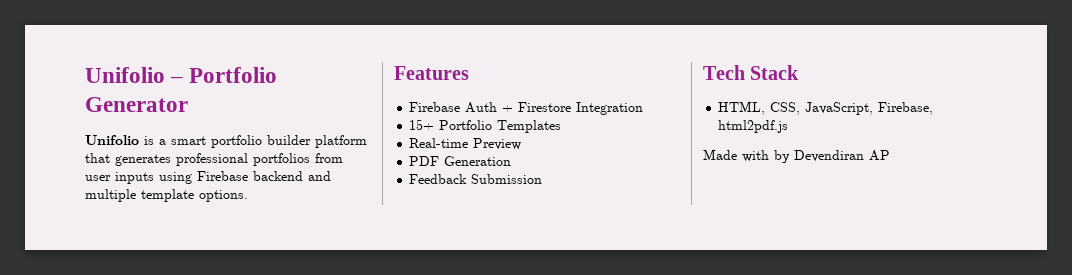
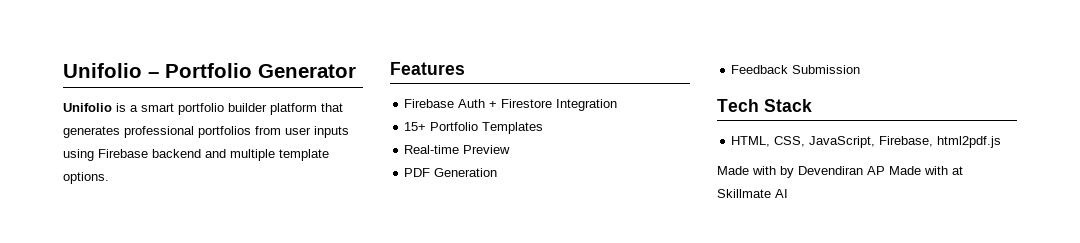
- Made with by Devendiran AP
+ Made with by Devendiran AP Made with at Skillmate AI

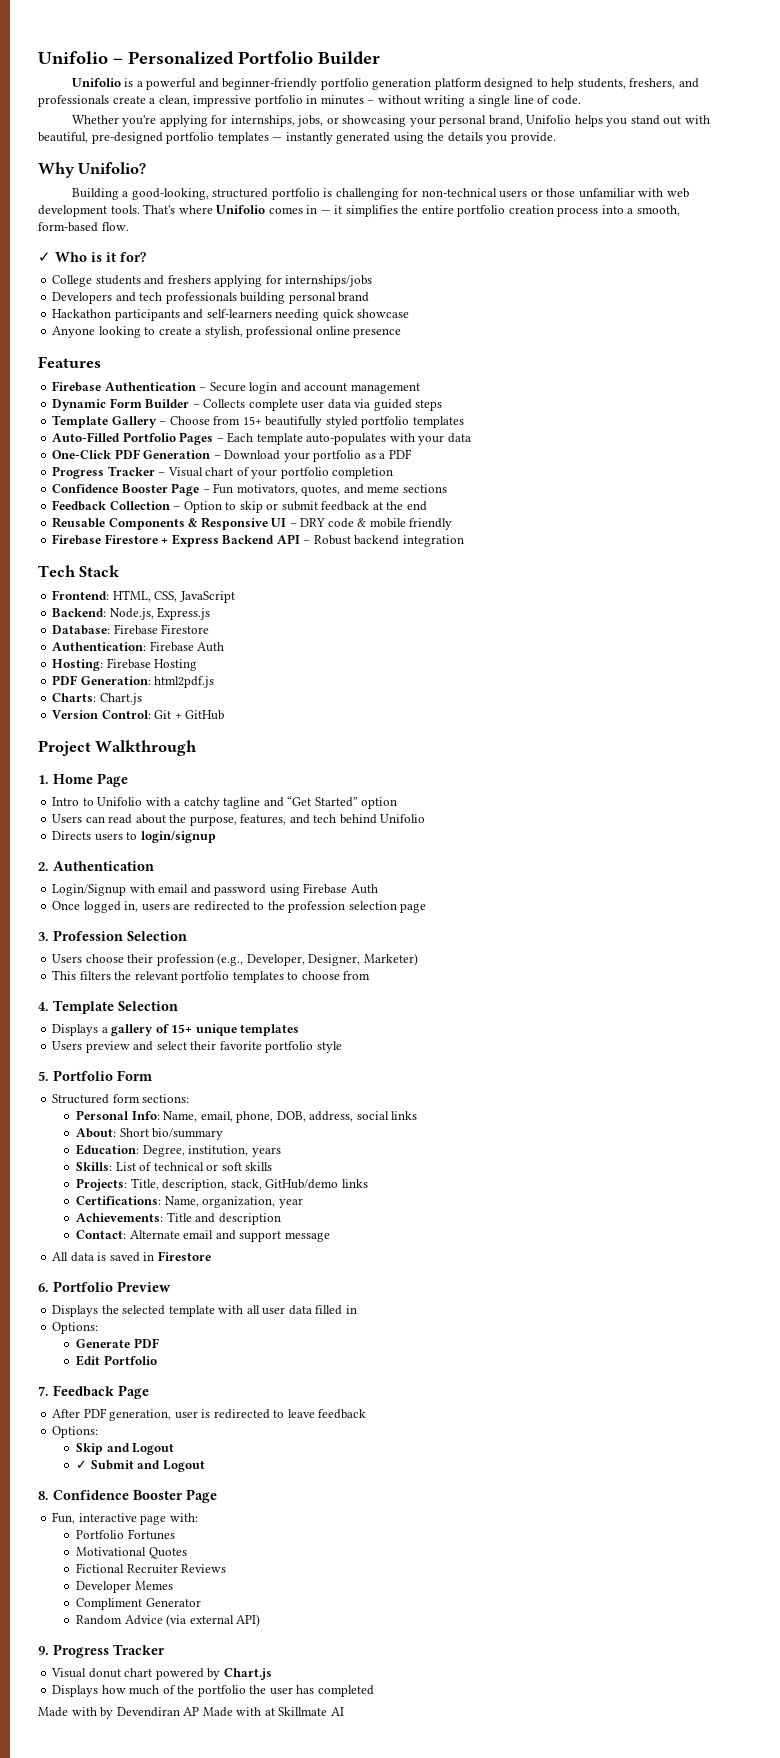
- Unifolio – Portfolio Generator
+ Unifolio – Personalized Portfolio Builder
- Unifolio is a smart portfolio builder platform that generates professional portfolios from user inputs using Firebase backend and multiple template options.
+ Unifolio is a powerful and beginner-friendly portfolio generation platform designed to help students, freshers, and professionals create a clean, impressive portfolio in minutes – without writing a single line of code.
+ Whether you're applying for internships, jobs, or showcasing your personal brand, Unifolio helps you stand out with beautiful, pre-designed portfolio templates — instantly generated using the details you provide.
+ Why Unifolio?
+ Building a good-looking, structured portfolio is challenging for non-technical users or those unfamiliar with web development tools. That's where Unifolio comes in — it simplifies the entire portfolio creation process into a smooth, form-based flow.
+ ✓ Who is it for?
+ College students and freshers applying for internships/jobs
+ Developers and tech professionals building personal brand
+ Hackathon participants and self-learners needing quick showcase
+ Anyone looking to create a stylish, professional online presence
  Features
- Firebase Auth + Firestore Integration
- 15+ Portfolio Templates
- Real-time Preview
- PDF Generation
- Feedback Submission
+ Firebase Authentication – Secure login and account management
+ Dynamic Form Builder – Collects complete user data via guided steps
+ Template Gallery – Choose from 15+ beautifully styled portfolio templates
+ Auto-Filled Portfolio Pages – Each template auto-populates with your data
+ One-Click PDF Generation – Download your portfolio as a PDF
+ Progress Tracker – Visual chart of your portfolio completion
+ Confidence Booster Page – Fun motivators, quotes, and meme sections
+ Feedback Collection – Option to skip or submit feedback at the end
+ Reusable Components & Responsive UI – DRY code & mobile friendly
+ Firebase Firestore + Express Backend API – Robust backend integration
- HTML, CSS, JavaScript, Firebase, html2pdf.js
+ Frontend: HTML, CSS, JavaScript
+ Backend: Node.js, Express.js
+ Database: Firebase Firestore
+ Authentication: Firebase Auth
+ Hosting: Firebase Hosting
+ PDF Generation: html2pdf.js
+ Charts: Chart.js
+ Version Control: Git + GitHub
+ Project Walkthrough
+ 1. Home Page
+ Intro to Unifolio with a catchy tagline and “Get Started” option
+ Users can read about the purpose, features, and tech behind Unifolio
+ Directs users to login/signup
+ 2. Authentication
+ Login/Signup with email and password using Firebase Auth
+ Once logged in, users are redirected to the profession selection page
+ 3. Profession Selection
+ Users choose their profession (e.g., Developer, Designer, Marketer)
+ This filters the relevant portfolio templates to choose from
+ 4. Template Selection
+ Displays a gallery of 15+ unique templates
+ Users preview and select their favorite portfolio style
+ 5. Portfolio Form
+ Structured form sections:
+ Personal Info: Name, email, phone, DOB, address, social links
+ About: Short bio/summary
+ Education: Degree, institution, years
+ Skills: List of technical or soft skills
+ Projects: Title, description, stack, GitHub/demo links
+ Certifications: Name, organization, year
+ Achievements: Title and description
+ Contact: Alternate email and support message
+ All data is saved in Firestore
+ 6. Portfolio Preview
+ Displays the selected template with all user data filled in
+ Options:
+ Generate PDF
+ Edit Portfolio
+ 7. Feedback Page
+ After PDF generation, user is redirected to leave feedback
+ Options:
+ Skip and Logout
+ ✓ Submit and Logout
+ 8. Confidence Booster Page
+ Fun, interactive page with:
+ Portfolio Fortunes
+ Motivational Quotes
+ Fictional Recruiter Reviews
+ Developer Memes
+ Compliment Generator
+ Random Advice (via external API)
+ 9. Progress Tracker
+ Visual donut chart powered by Chart.js
+ Displays how much of the portfolio the user has completed

